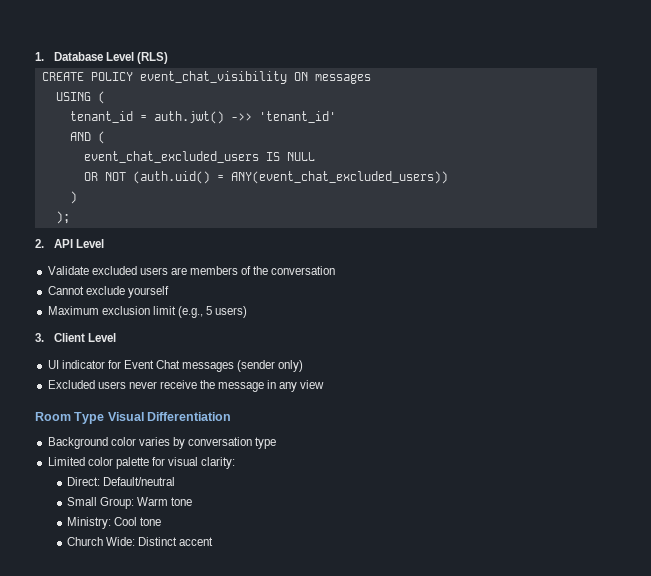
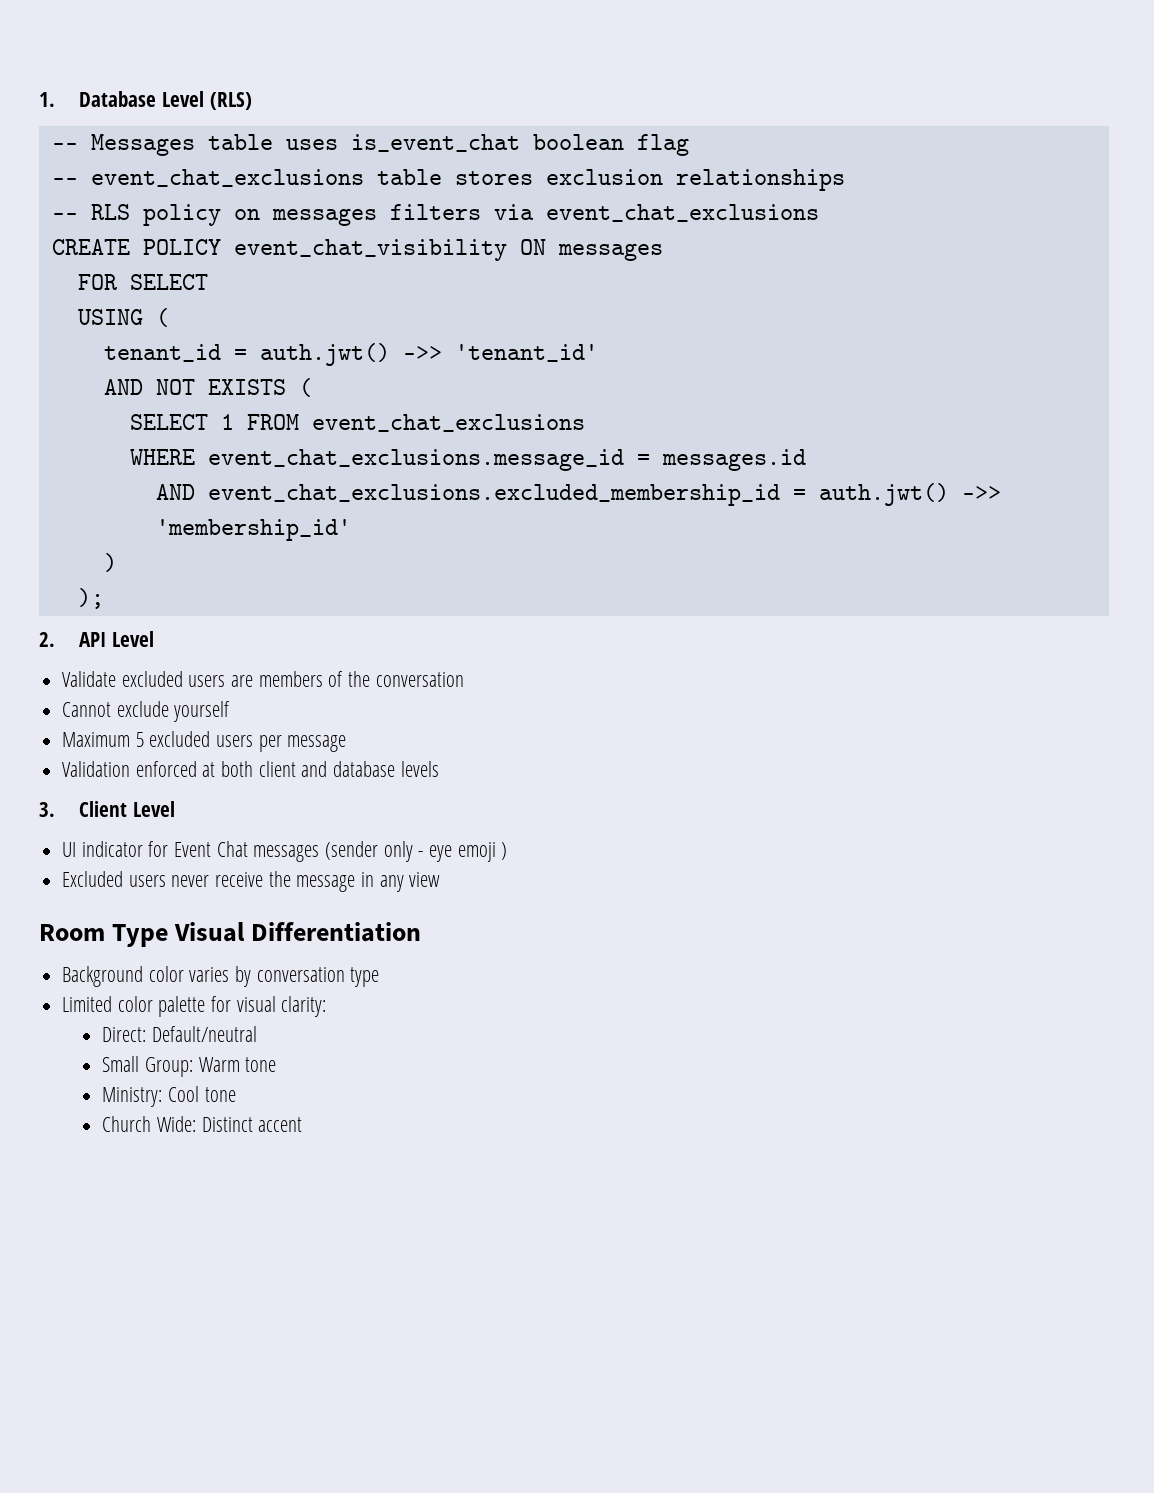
+ -- Messages table uses is_event_chat boolean flag
+ -- event_chat_exclusions table stores exclusion relationships
+ -- RLS policy on messages filters via event_chat_exclusions
+ FOR SELECT
- AND (
- event_chat_excluded_users IS NULL
- OR NOT (auth.uid() = ANY(event_chat_excluded_users))
+ AND NOT EXISTS (
+ SELECT 1 FROM event_chat_exclusions
+ WHERE event_chat_exclusions.message_id = messages.id
+ AND event_chat_exclusions.excluded_membership_id = auth.jwt() ->> 'membership_id'
- Maximum exclusion limit (e.g., 5 users)
+ Maximum 5 excluded users per message
+ Validation enforced at both client and database levels
- UI indicator for Event Chat messages (sender only)
+ UI indicator for Event Chat messages (sender only - eye emoji )

